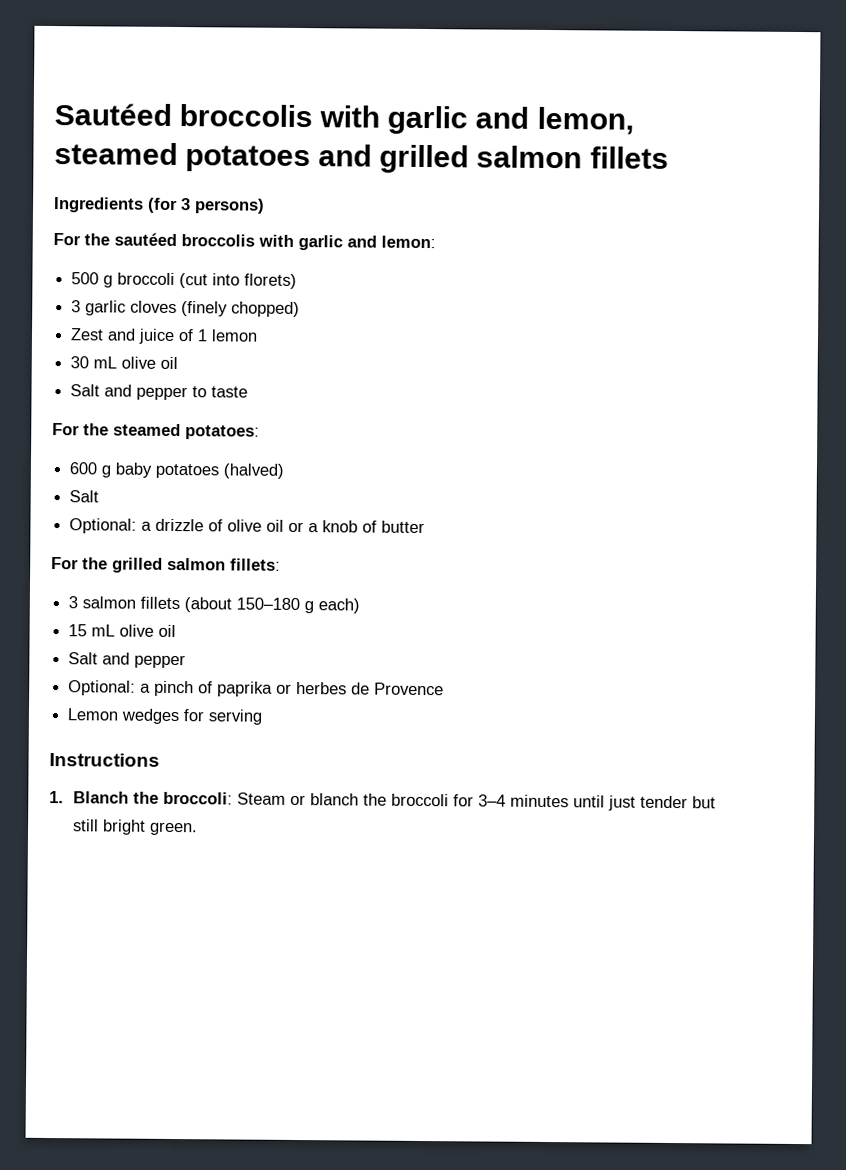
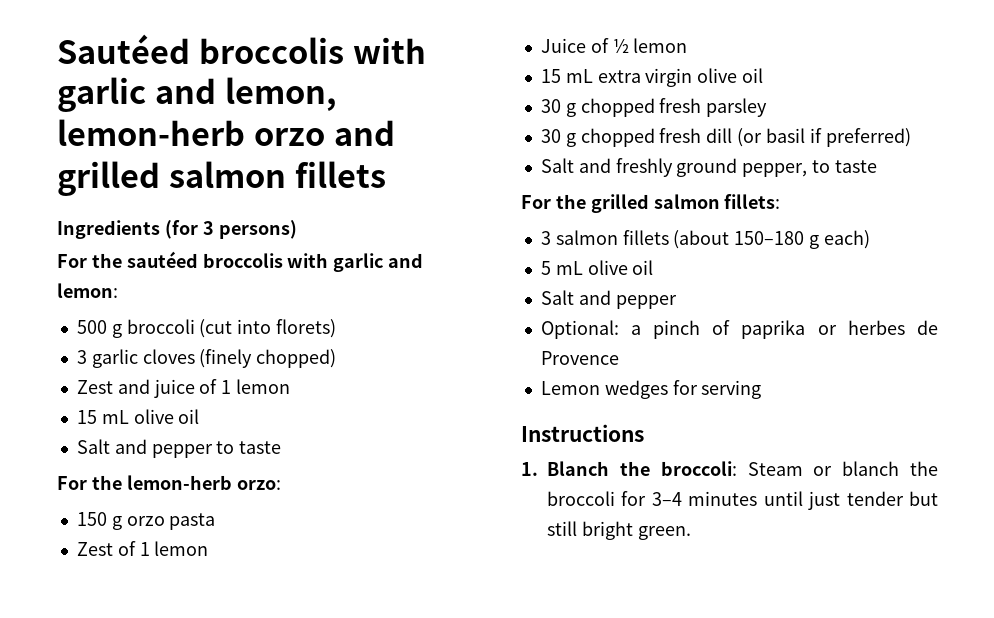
- Sautéed broccolis with garlic and lemon, steamed potatoes and grilled salmon fillets
+ Sautéed broccolis with garlic and lemon, lemon-herb orzo and grilled salmon fillets
- 30 mL olive oil
+ 15 mL olive oil
- For the steamed potatoes:
- 600 g baby potatoes (halved)
- Salt
- Optional: a drizzle of olive oil or a knob of butter
+ For the lemon-herb orzo:
+ 150 g orzo pasta
+ Zest of 1 lemon
+ Juice of ½ lemon
+ 15 mL extra virgin olive oil
+ 30 g chopped fresh parsley
+ 30 g chopped fresh dill (or basil if preferred)
+ Salt and freshly ground pepper, to taste
- 15 mL olive oil
+ 5 mL olive oil

